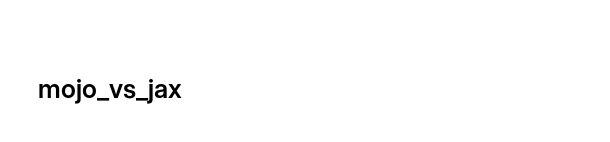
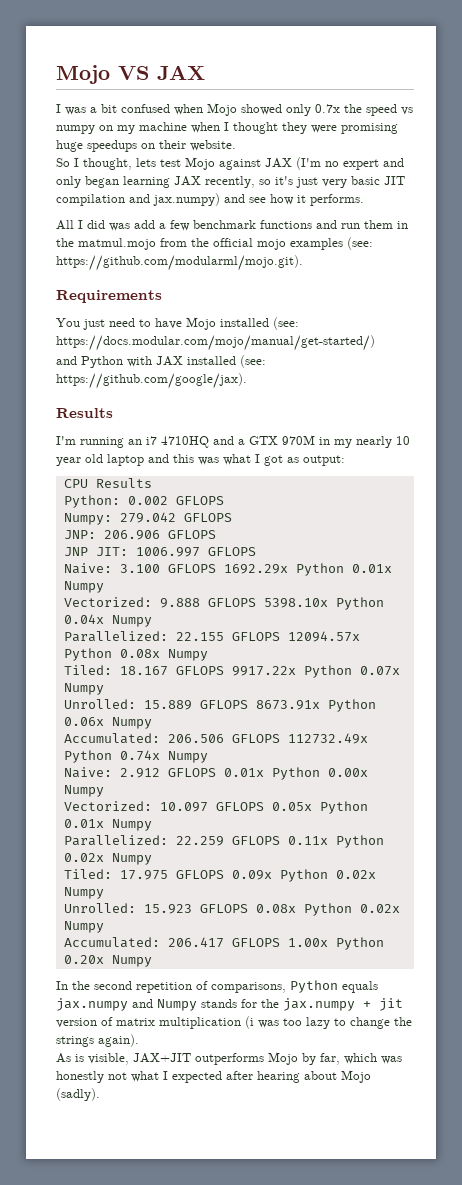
- mojo_vs_jax
+ Mojo VS JAX
+ I was a bit confused when Mojo showed only 0.7x the speed vs numpy on my machine when I thought they were promising huge speedups on their website.
+ So I thought, lets test Mojo against JAX (I'm no expert and only began learning JAX recently, so it's just very basic JIT compilation and jax.numpy) and see how it performs.
+ All I did was add a few benchmark functions and run them in the matmul.mojo from the official mojo examples (see: https://github.com/modularml/mojo.git).
+ Requirements
+ You just need to have Mojo installed (see: https://docs.modular.com/mojo/manual/get-started/)
+ and Python with JAX installed (see: https://github.com/google/jax).
+ Results
+ I'm running an i7 4710HQ and a GTX 970M in my nearly 10 year old laptop and this was what I got as output:
+ CPU Results
+ Python: 0.002 GFLOPS
+ Numpy: 279.042 GFLOPS
+ JNP: 206.906 GFLOPS
+ JNP JIT: 1006.997 GFLOPS
+ Naive: 3.100 GFLOPS 1692.29x Python 0.01x Numpy
+ Vectorized: 9.888 GFLOPS 5398.10x Python 0.04x Numpy
+ Parallelized: 22.155 GFLOPS 12094.57x Python 0.08x Numpy
+ Tiled: 18.167 GFLOPS 9917.22x Python 0.07x Numpy
+ Unrolled: 15.889 GFLOPS 8673.91x Python 0.06x Numpy
+ Accumulated: 206.506 GFLOPS 112732.49x Python 0.74x Numpy
+ Naive: 2.912 GFLOPS 0.01x Python 0.00x Numpy
+ Vectorized: 10.097 GFLOPS 0.05x Python 0.01x Numpy
+ Parallelized: 22.259 GFLOPS 0.11x Python 0.02x Numpy
+ Tiled: 17.975 GFLOPS 0.09x Python 0.02x Numpy
+ Unrolled: 15.923 GFLOPS 0.08x Python 0.02x Numpy
+ Accumulated: 206.417 GFLOPS 1.00x Python 0.20x Numpy
+ In the second repetition of comparisons, Python equals jax.numpy and Numpy stands for the jax.numpy + jit version of matrix multiplication (i was too lazy to change the strings again).
+ As is visible, JAX+JIT outperforms Mojo by far, which was honestly not what I expected after hearing about Mojo (sadly).

